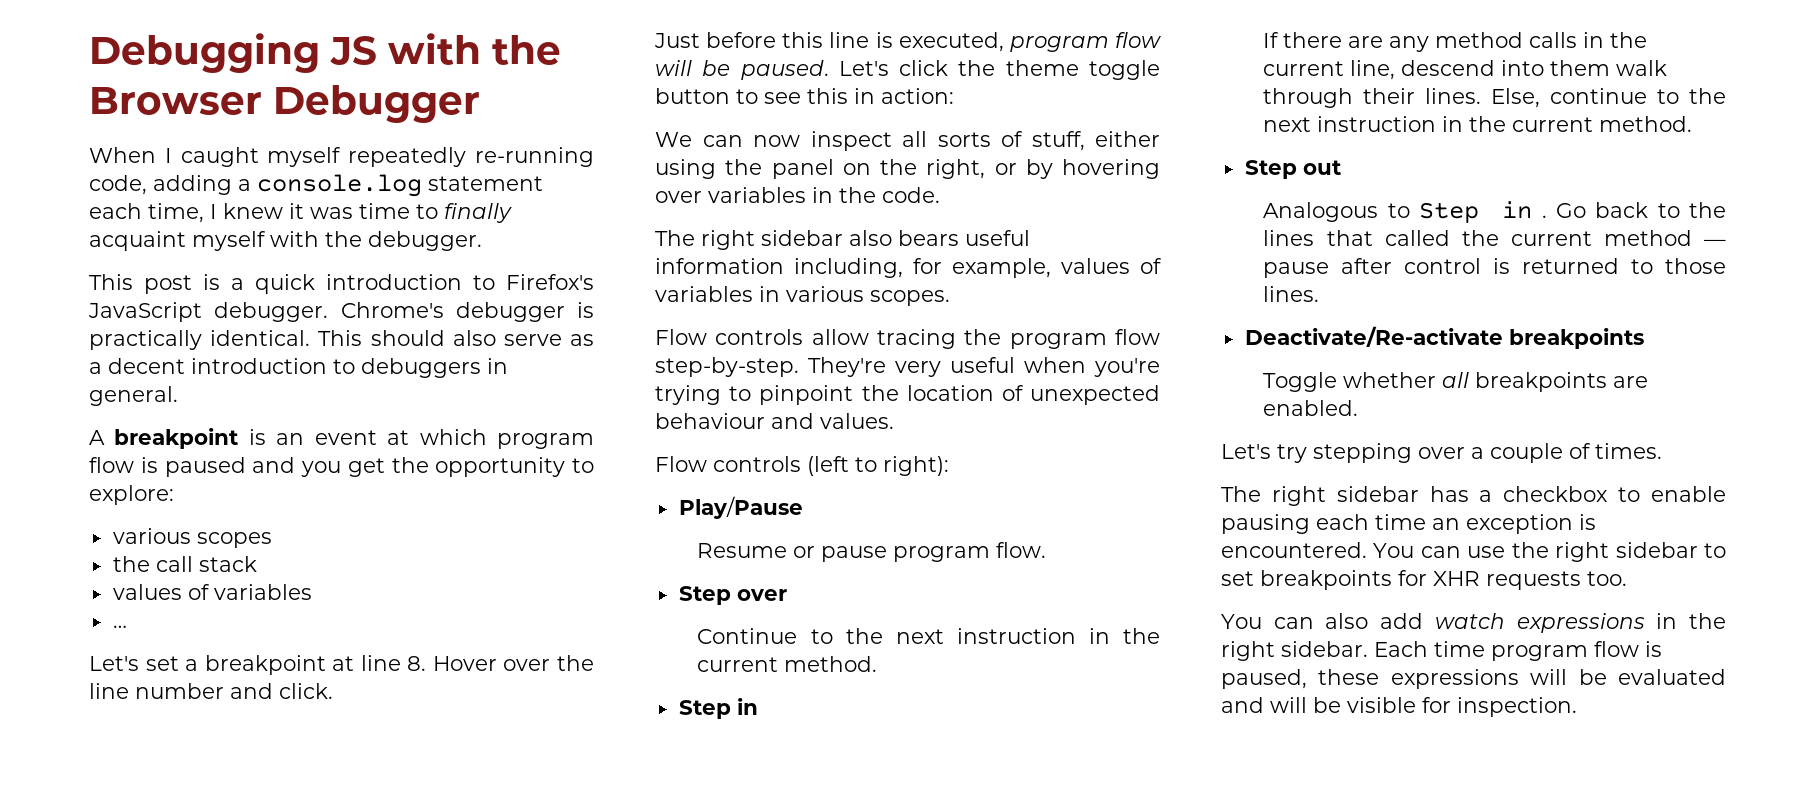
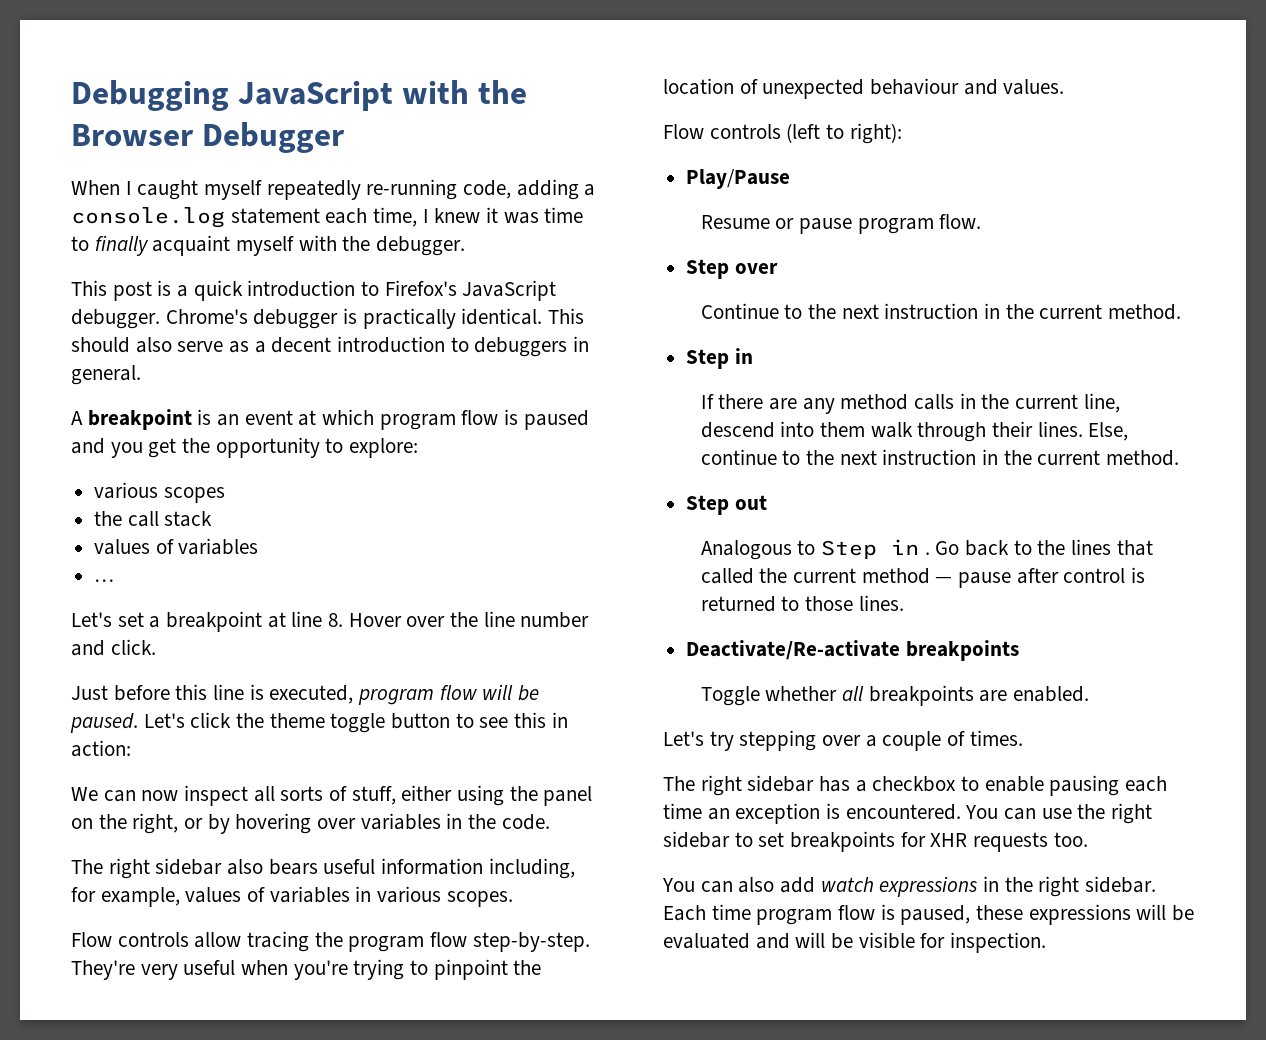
- Debugging JS with the Browser Debugger
+ Debugging JavaScript with the Browser Debugger

